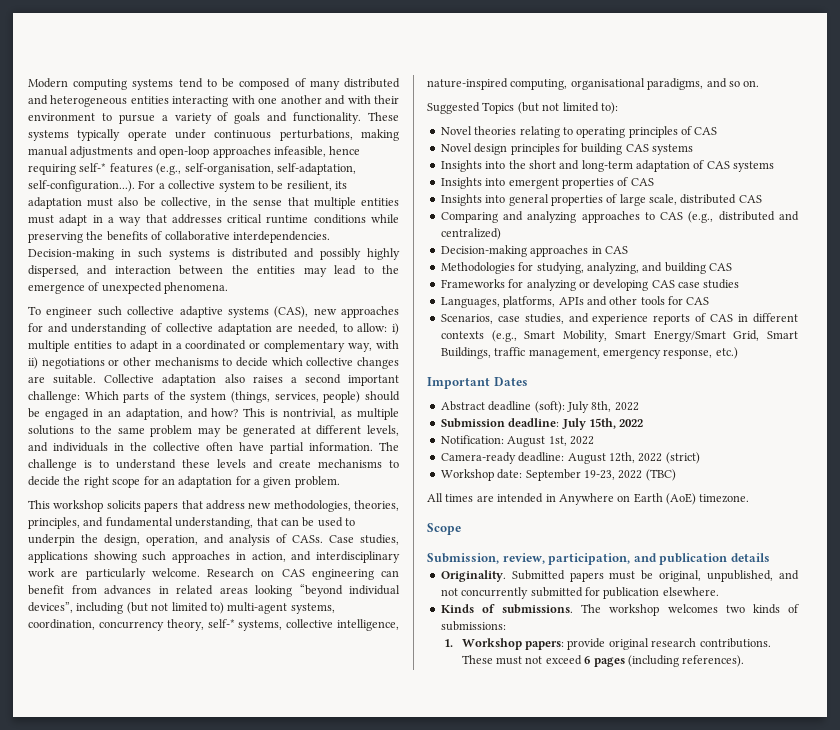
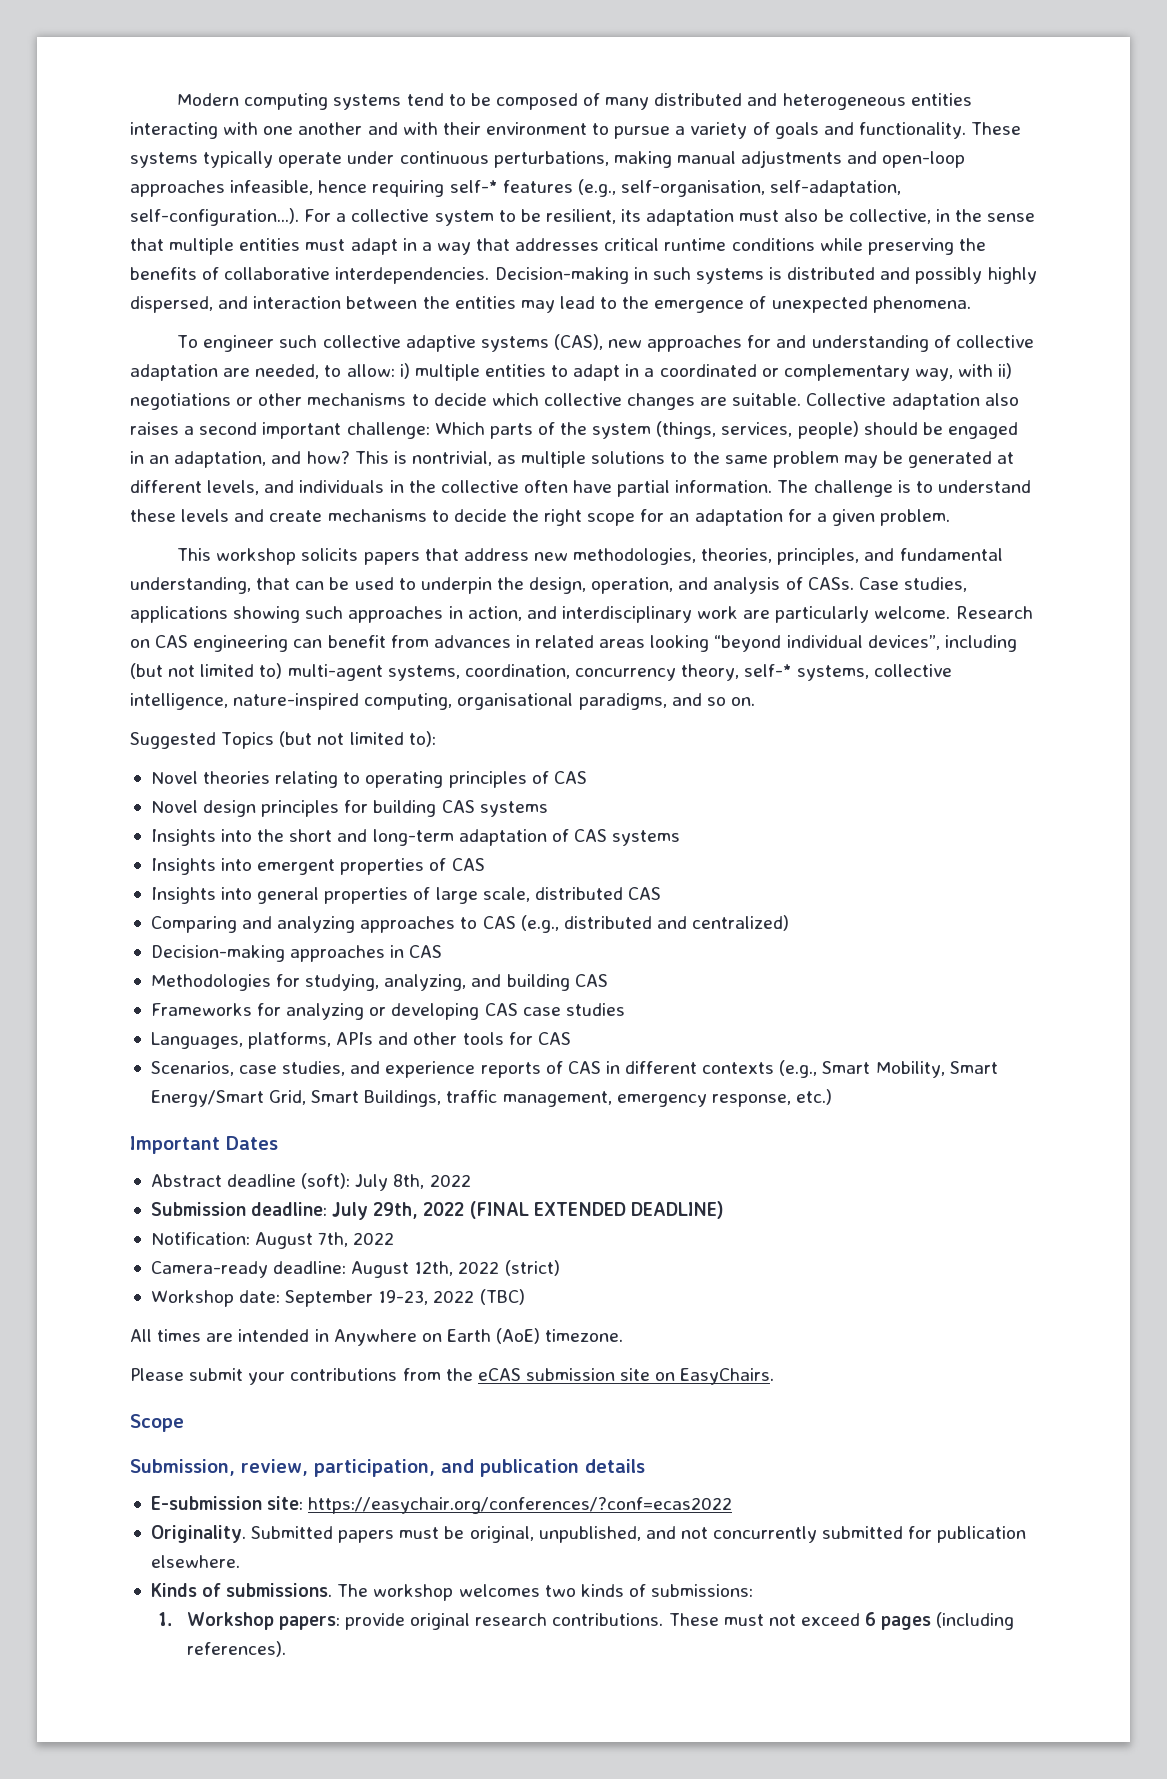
- Submission deadline: July 15th, 2022
+ Submission deadline: July 29th, 2022 (FINAL EXTENDED DEADLINE)
- Notification: August 1st, 2022
+ Notification: August 7th, 2022
+ Please submit your contributions from the eCAS submission site on EasyChairs.
+ E-submission site: https://easychair.org/conferences/?conf=ecas2022

